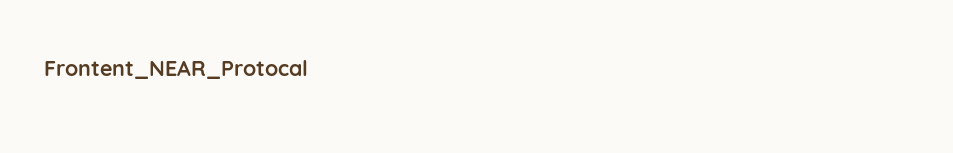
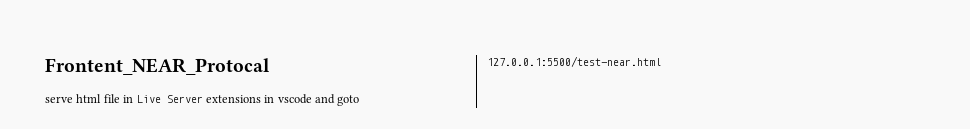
+ serve html file in Live Server extensions in vscode and goto 127.0.0.1:5500/test-near.html

